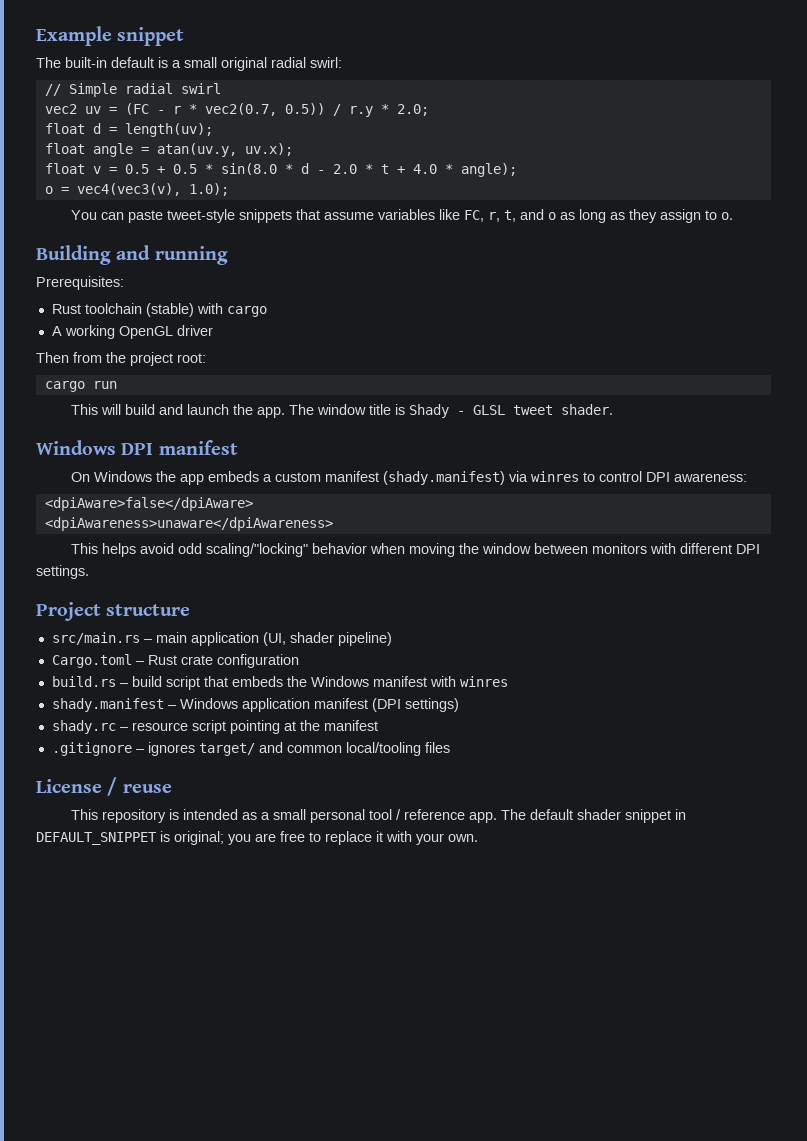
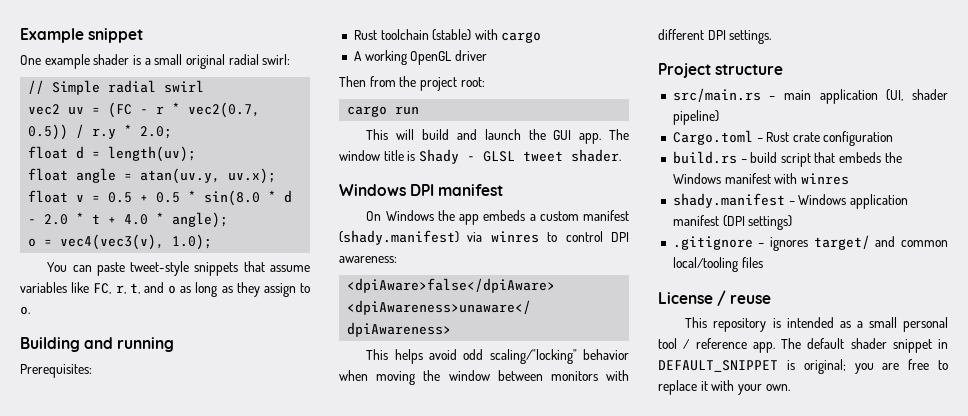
- The built-in default is a small original radial swirl:
+ One example shader is a small original radial swirl:
- This will build and launch the app.
+ This will build and launch the GUI app.
- shady.rc – resource script pointing at the manifest

